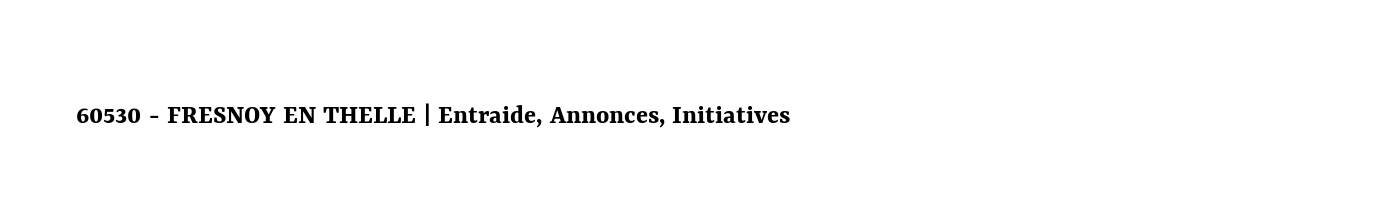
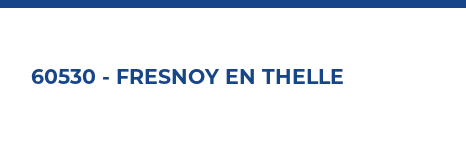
- 60530 - FRESNOY EN THELLE | Entraide, Annonces, Initiatives
+ 60530 - FRESNOY EN THELLE

